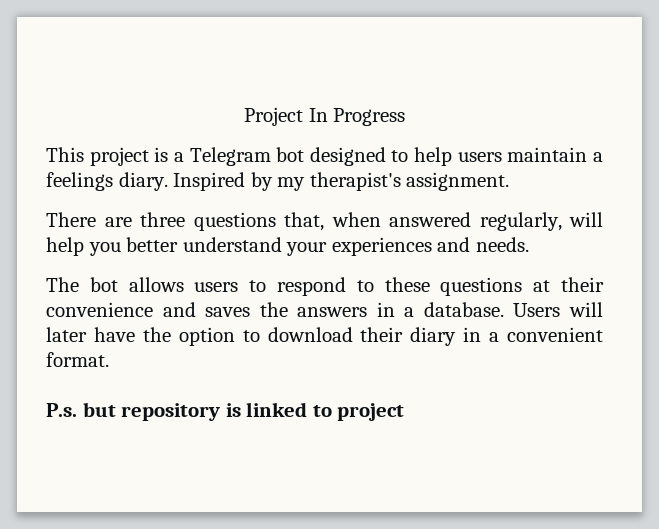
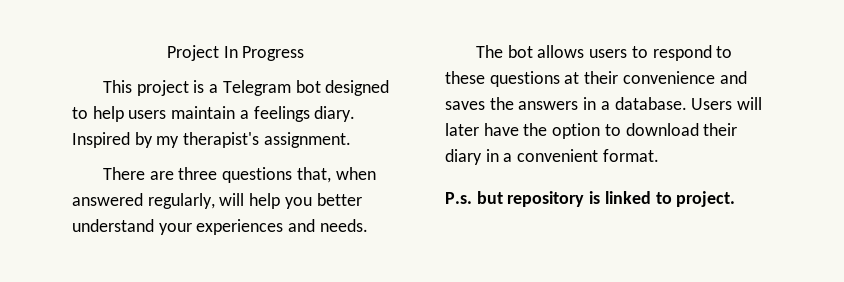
- P.s. but repository is linked to project
+ P.s. but repository is linked to project.

